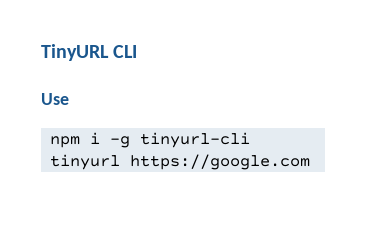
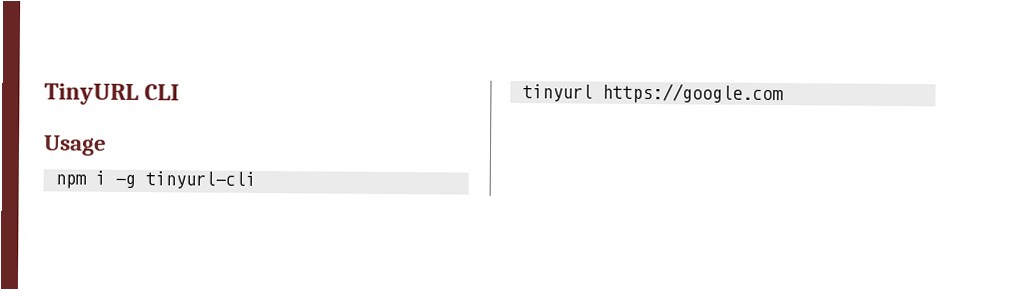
- Use
+ Usage

